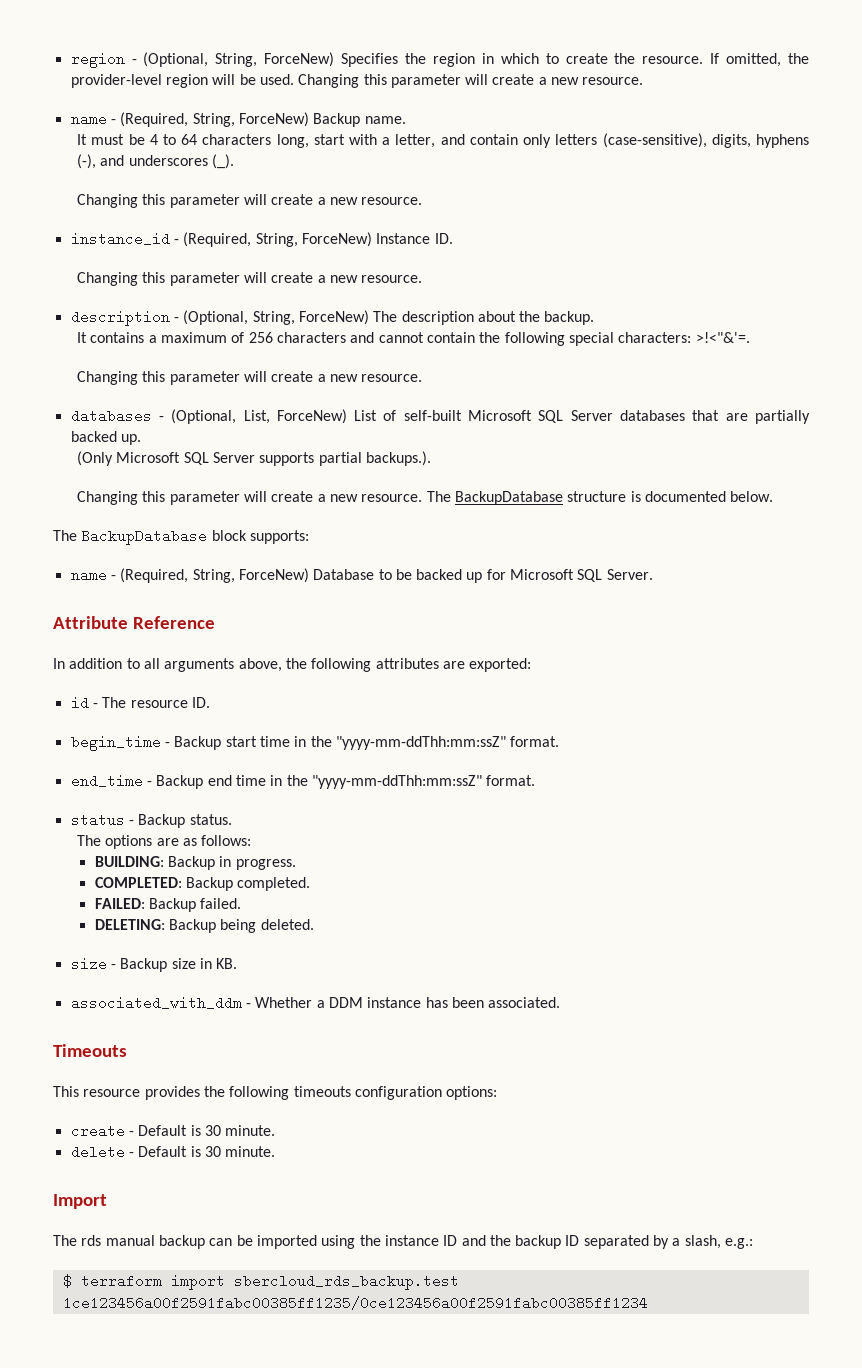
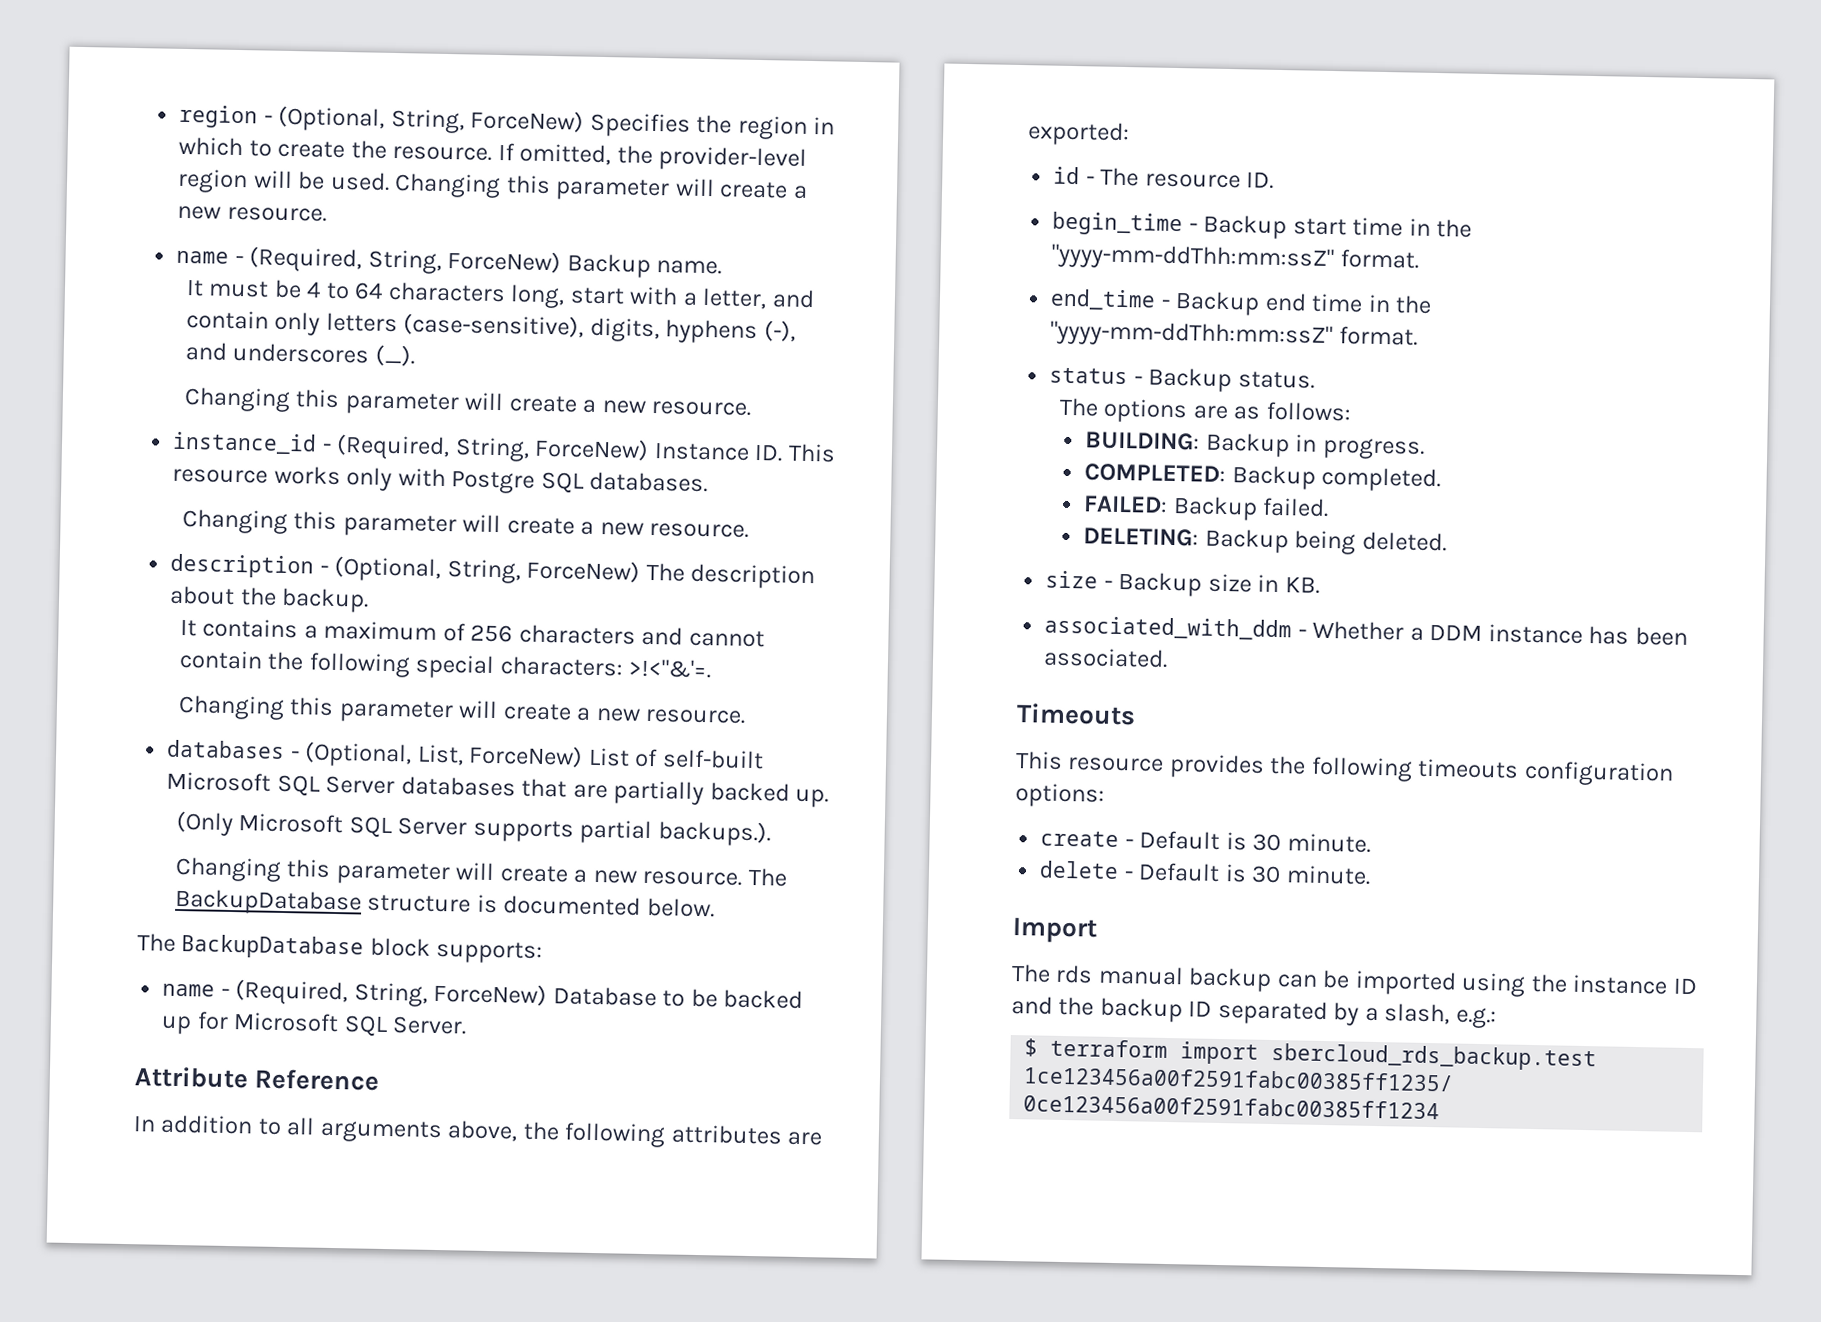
- instance_id - (Required, String, ForceNew) Instance ID.
+ instance_id - (Required, String, ForceNew) Instance ID. This resource works only with Postgre SQL databases.

